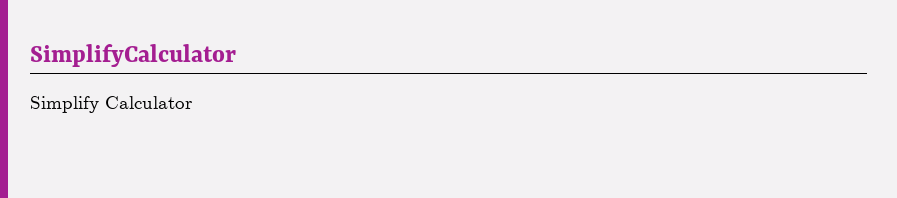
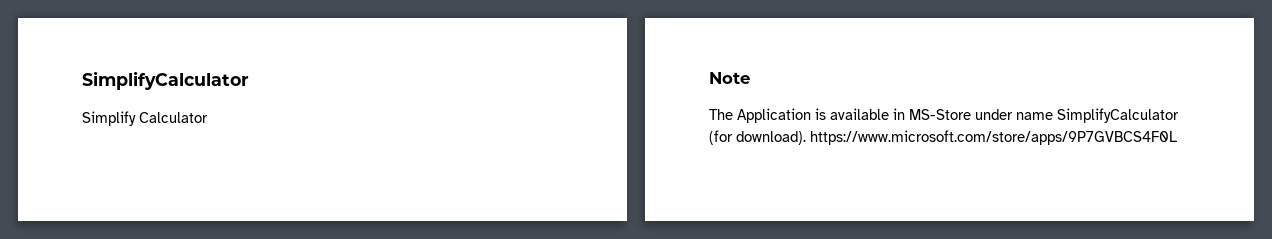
+ Note
+ The Application is available in MS-Store under name SimplifyCalculator (for download). https://www.microsoft.com/store/apps/9P7GVBCS4F0L

